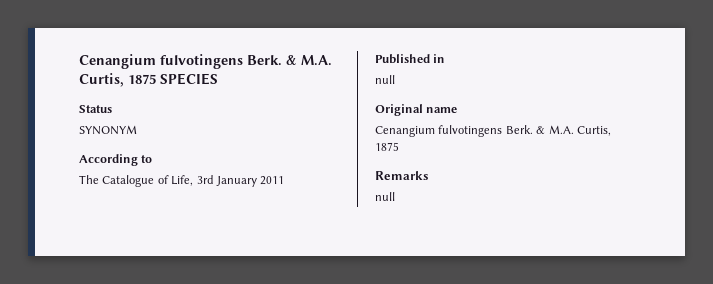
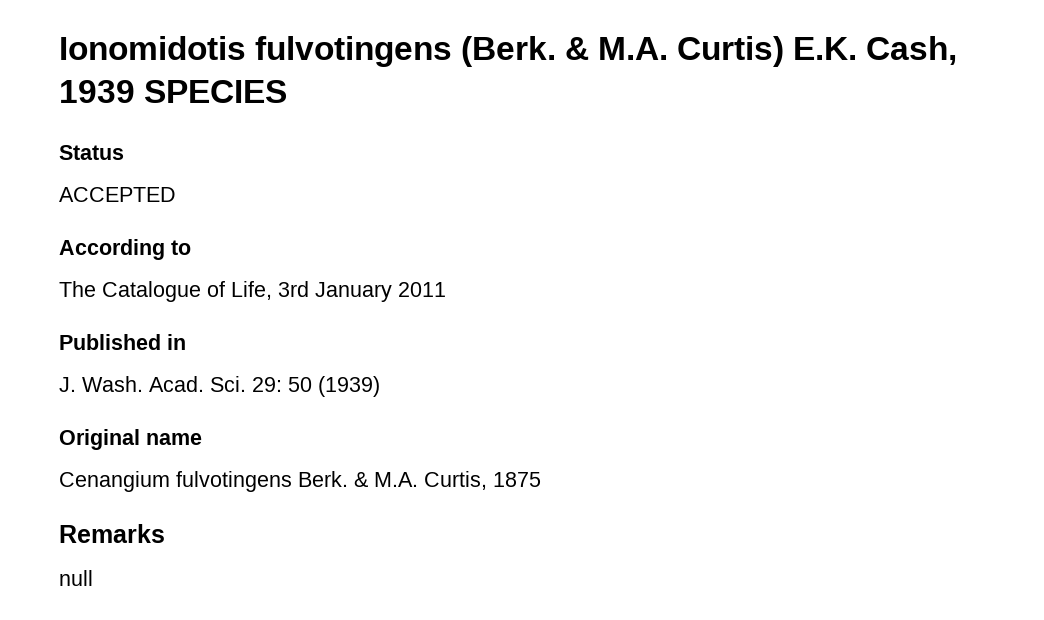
- Cenangium fulvotingens Berk. & M.A. Curtis, 1875 SPECIES
+ Ionomidotis fulvotingens (Berk. & M.A. Curtis) E.K. Cash, 1939 SPECIES
- SYNONYM
+ ACCEPTED
  Published in
- null
+ J. Wash. Acad. Sci. 29: 50 (1939)

